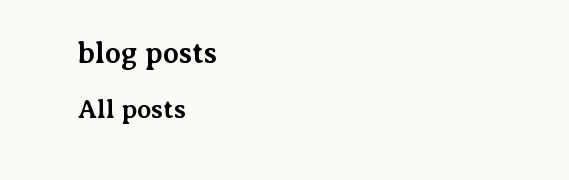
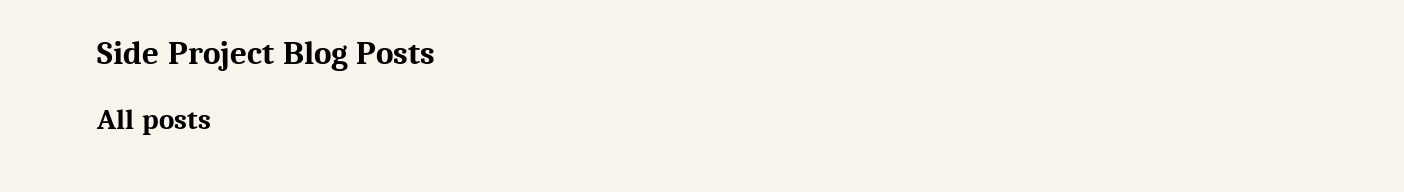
- blog posts
+ Side Project Blog Posts

